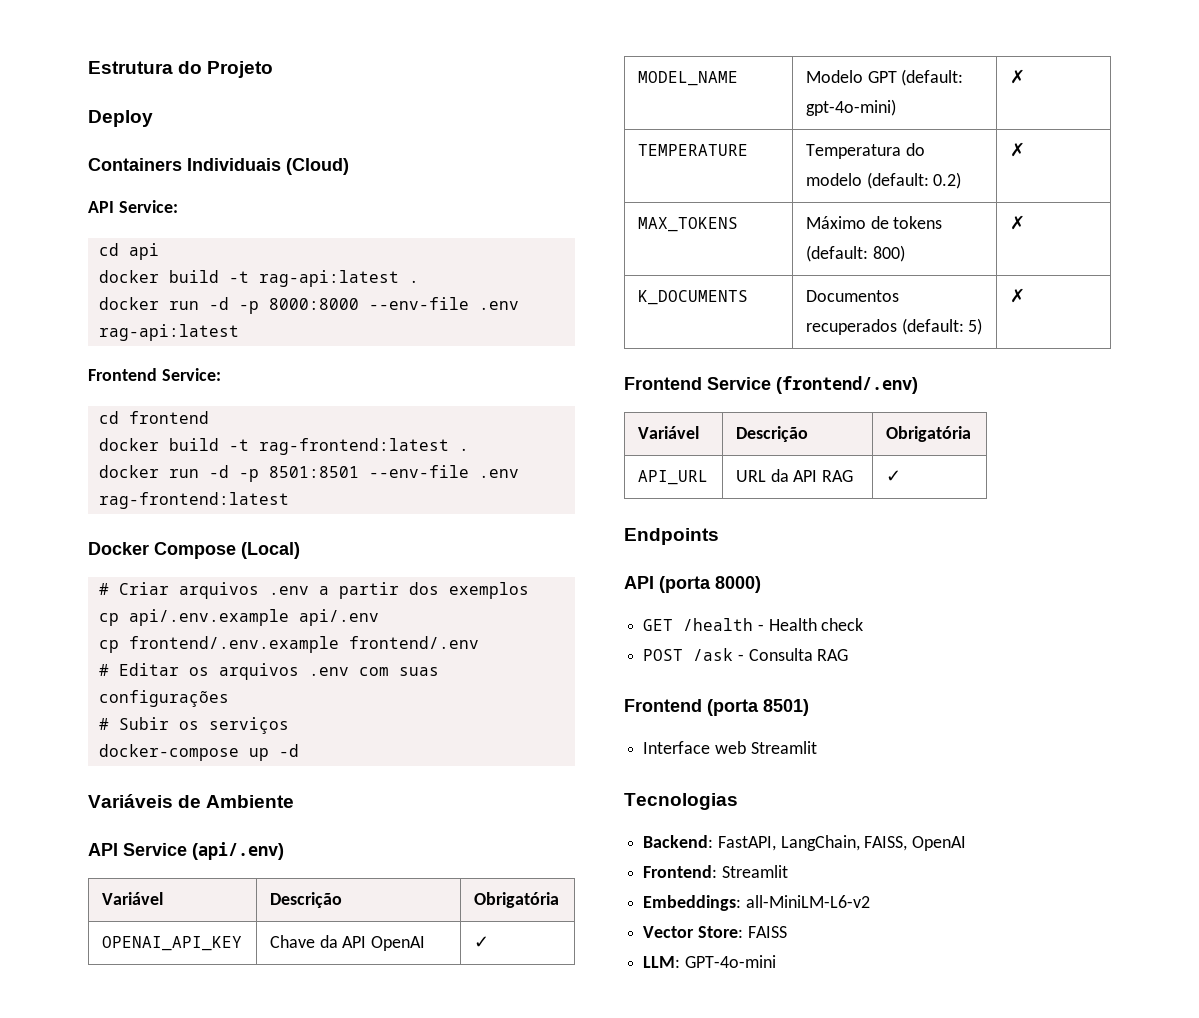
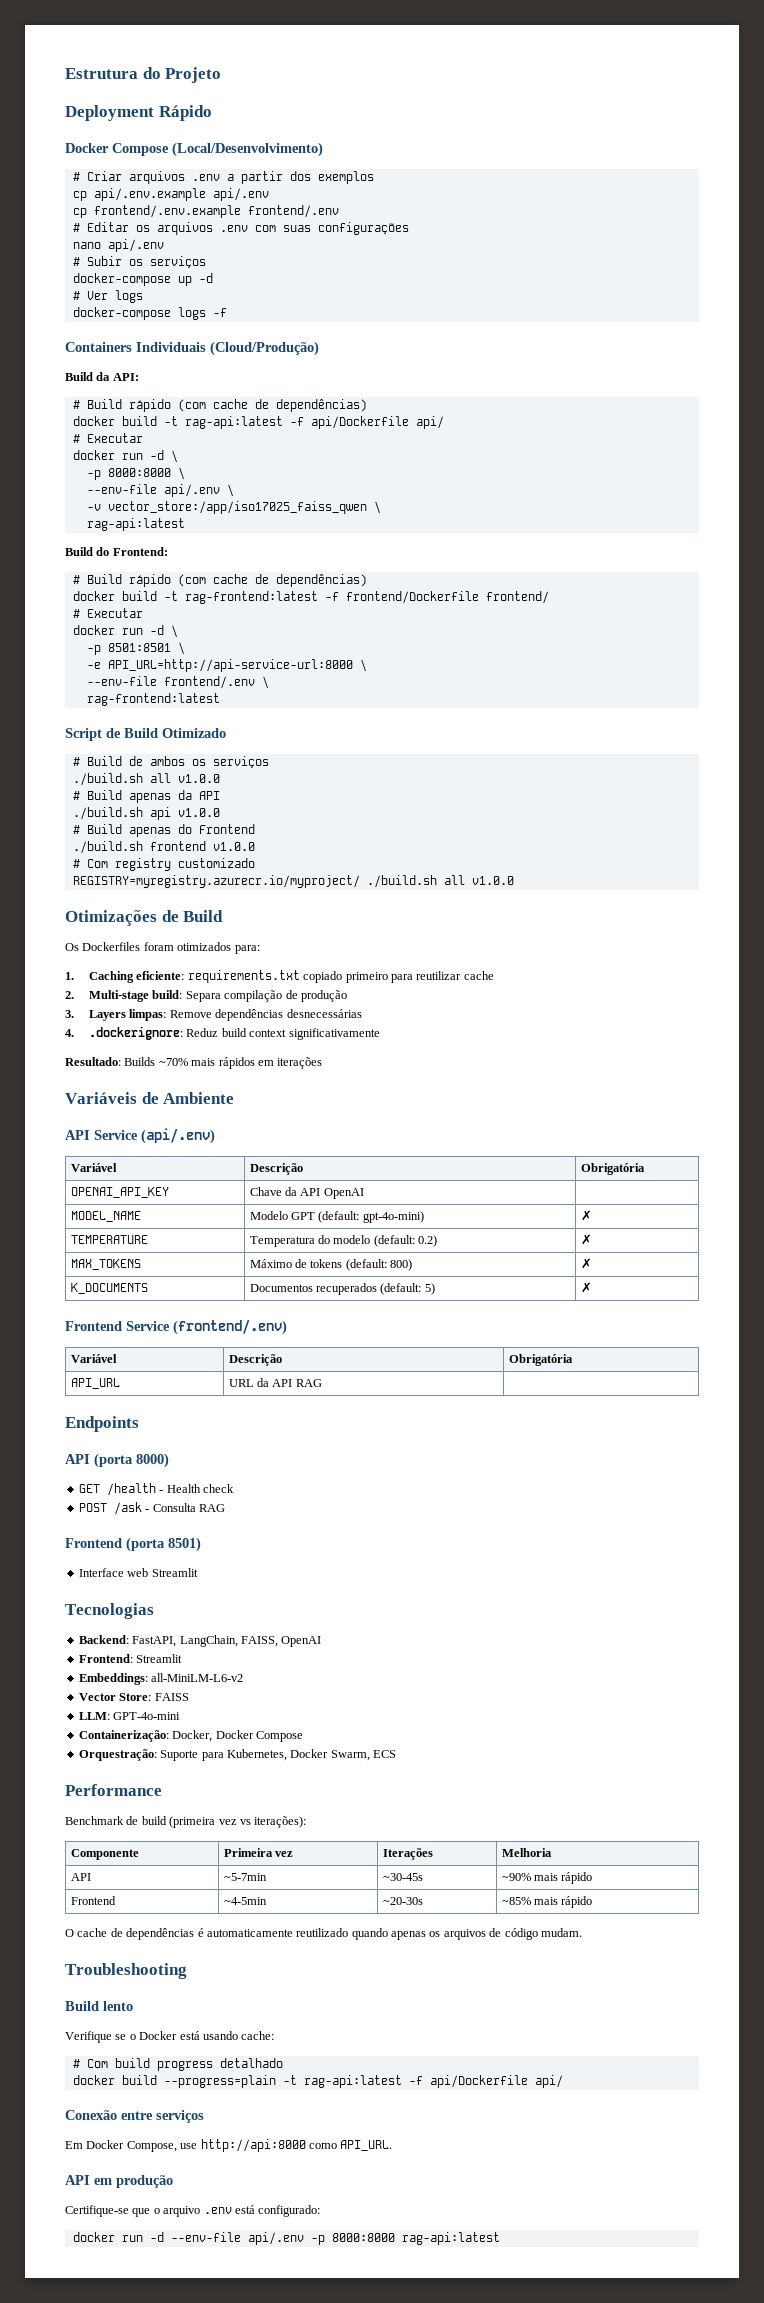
- Deploy
- Containers Individuais (Cloud)
- API Service:
- cd api
- docker build -t rag-api:latest .
- docker run -d -p 8000:8000 --env-file .env rag-api:latest
- Frontend Service:
- cd frontend
- docker build -t rag-frontend:latest .
- docker run -d -p 8501:8501 --env-file .env rag-frontend:latest
- Docker Compose (Local)
+ Deployment Rápido
+ Docker Compose (Local/Desenvolvimento)
+ nano api/.env
+ # Ver logs
+ docker-compose logs -f
+ Containers Individuais (Cloud/Produção)
+ Build da API:
+ # Build rápido (com cache de dependências)
+ docker build -t rag-api:latest -f api/Dockerfile api/
+ # Executar
+ docker run -d \
+ -p 8000:8000 \
+ --env-file api/.env \
+ -v vector_store:/app/iso17025_faiss_qwen \
+ rag-api:latest
+ Build do Frontend:
+ # Build rápido (com cache de dependências)
+ docker build -t rag-frontend:latest -f frontend/Dockerfile frontend/
+ # Executar
+ docker run -d \
+ -p 8501:8501 \
+ -e API_URL=http://api-service-url:8000 \
+ --env-file frontend/.env \
+ rag-frontend:latest
+ Script de Build Otimizado
+ # Build de ambos os serviços
+ ./build.sh all v1.0.0
+ # Build apenas da API
+ ./build.sh api v1.0.0
+ # Build apenas do Frontend
+ ./build.sh frontend v1.0.0
+ # Com registry customizado
+ REGISTRY=myregistry.azurecr.io/myproject/ ./build.sh all v1.0.0
+ Otimizações de Build
+ Os Dockerfiles foram otimizados para:
+ 1. Caching eficiente: requirements.txt copiado primeiro para reutilizar cache
+ 2. Multi-stage build: Separa compilação de produção
+ 3. Layers limpas: Remove dependências desnecessárias
+ 4. .dockerignore: Reduz build context significativamente
+ Resultado: Builds ~70% mais rápidos em iterações
- OPENAI_API_KEY | Chave da API OpenAI | ✓
+ OPENAI_API_KEY | Chave da API OpenAI |
- API_URL | URL da API RAG | ✓
+ API_URL | URL da API RAG |
+ Containerização: Docker, Docker Compose
+ Orquestração: Suporte para Kubernetes, Docker Swarm, ECS
+ Performance
+ Benchmark de build (primeira vez vs iterações):
+ Componente | Primeira vez | Iterações | Melhoria
+ API | ~5-7min | ~30-45s | ~90% mais rápido
+ Frontend | ~4-5min | ~20-30s | ~85% mais rápido
+ O cache de dependências é automaticamente reutilizado quando apenas os arquivos de código mudam.
+ Troubleshooting
+ Build lento
+ Verifique se o Docker está usando cache:
+ # Com build progress detalhado
+ docker build --progress=plain -t rag-api:latest -f api/Dockerfile api/
+ Conexão entre serviços
+ Em Docker Compose, use http://api:8000 como API_URL.
+ API em produção
+ Certifique-se que o arquivo .env está configurado:
+ docker run -d --env-file api/.env -p 8000:8000 rag-api:latest

